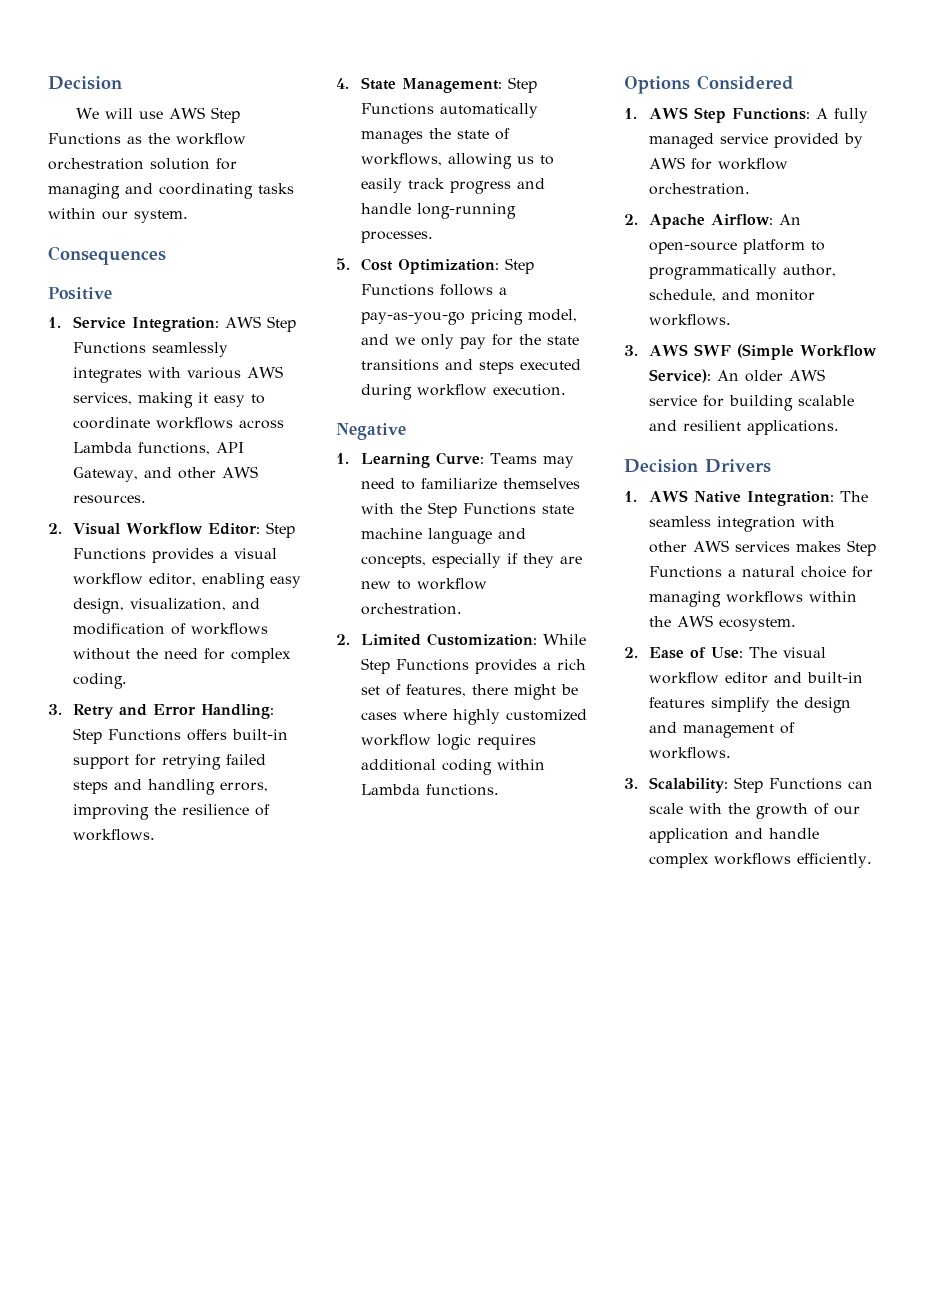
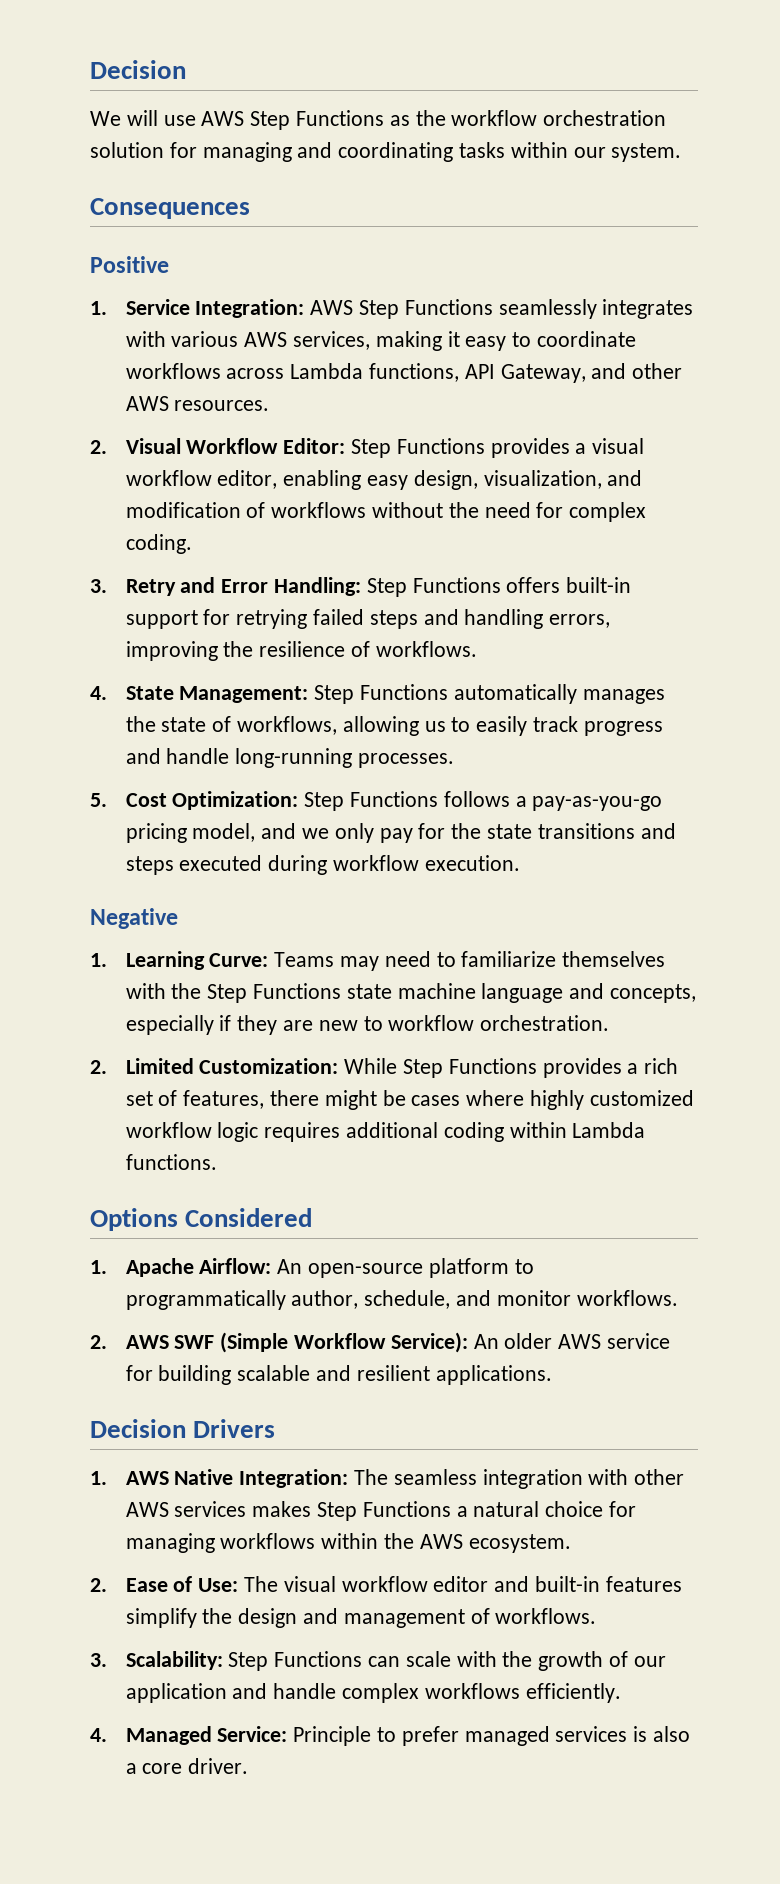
- 1. AWS Step Functions: A fully managed service provided by AWS for workflow orchestration.
- 2. Apache Airflow: An open-source platform to programmatically author, schedule, and monitor workflows.
+ 1. Apache Airflow: An open-source platform to programmatically author, schedule, and monitor workflows.
- 3. AWS SWF (Simple Workflow Service): An older AWS service for building scalable and resilient applications.
+ 2. AWS SWF (Simple Workflow Service): An older AWS service for building scalable and resilient applications.
+ 4. Managed Service: Principle to prefer managed services is also a core driver.

